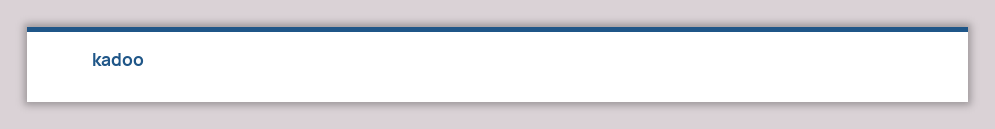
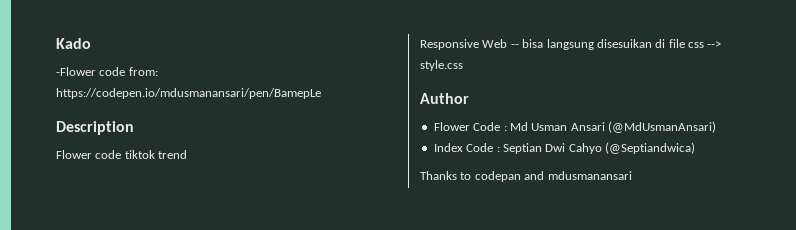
- kadoo
+ Kado
+ -Flower code from: https://codepen.io/mdusmanansari/pen/BamepLe
+ Description
+ Flower code tiktok trend
+ Responsive Web -- bisa langsung disesuikan di file css --> style.css
+ Author
+ Flower Code : Md Usman Ansari (@MdUsmanAnsari)
+ Index Code : Septian Dwi Cahyo (@Septiandwica)
+ Thanks to codepan and mdusmanansari

